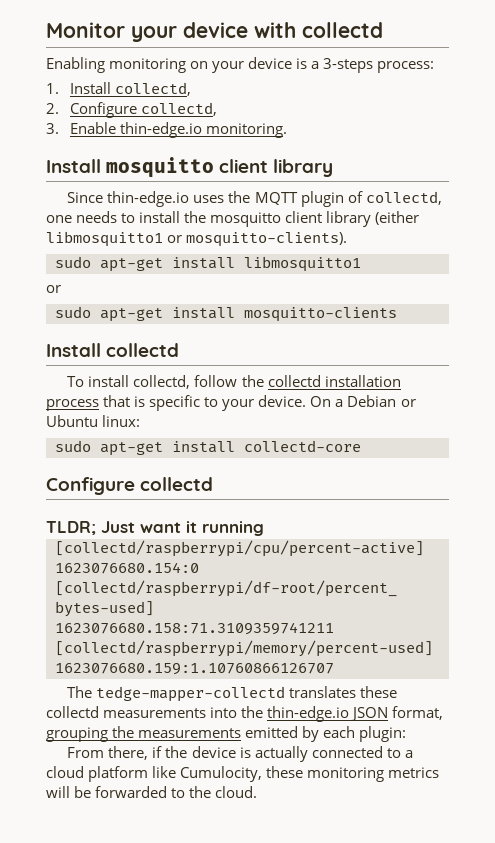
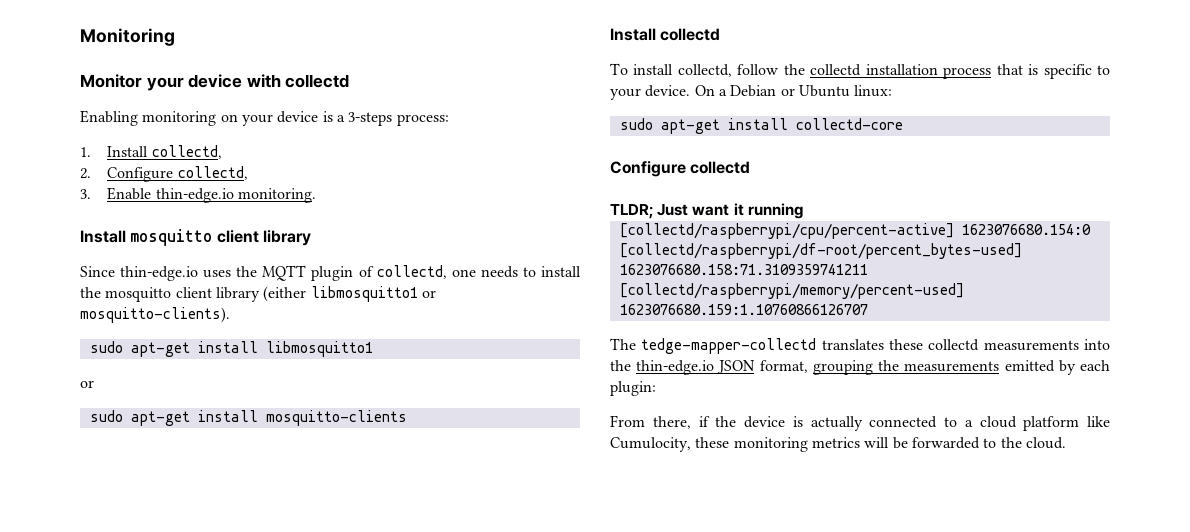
+ Monitoring

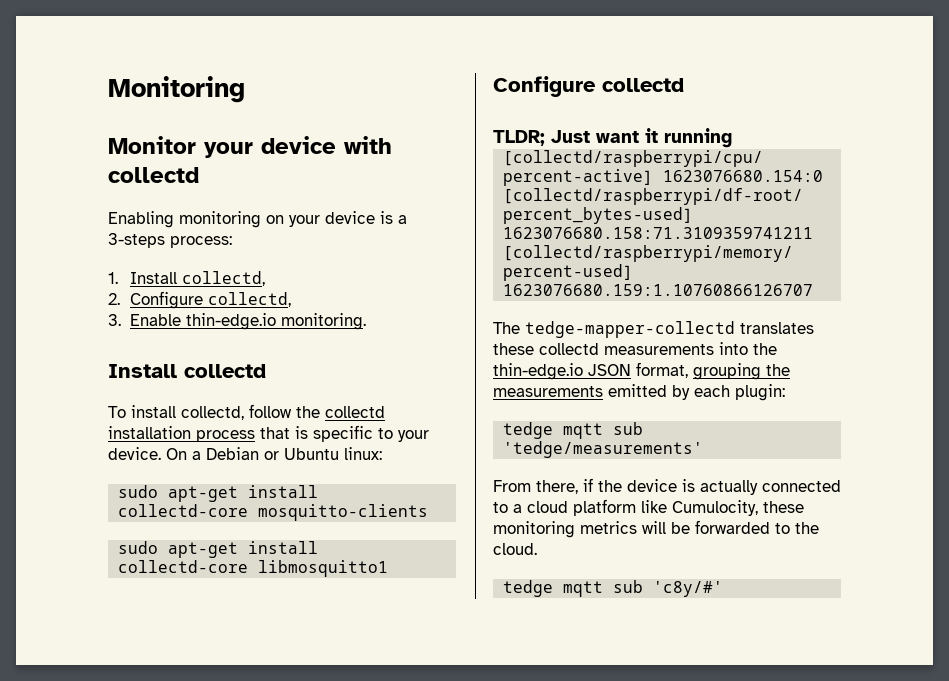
- Install mosquitto client library
- Since thin-edge.io uses the MQTT plugin of collectd, one needs to install the mosquitto client library (either libmosquitto1 or mosquitto-clients).
- sudo apt-get install libmosquitto1
- or
- sudo apt-get install mosquitto-clients
- sudo apt-get install collectd-core
+ sudo apt-get install collectd-core mosquitto-clients
+ sudo apt-get install collectd-core libmosquitto1
+ tedge mqtt sub 'tedge/measurements'
+ tedge mqtt sub 'c8y/#'

